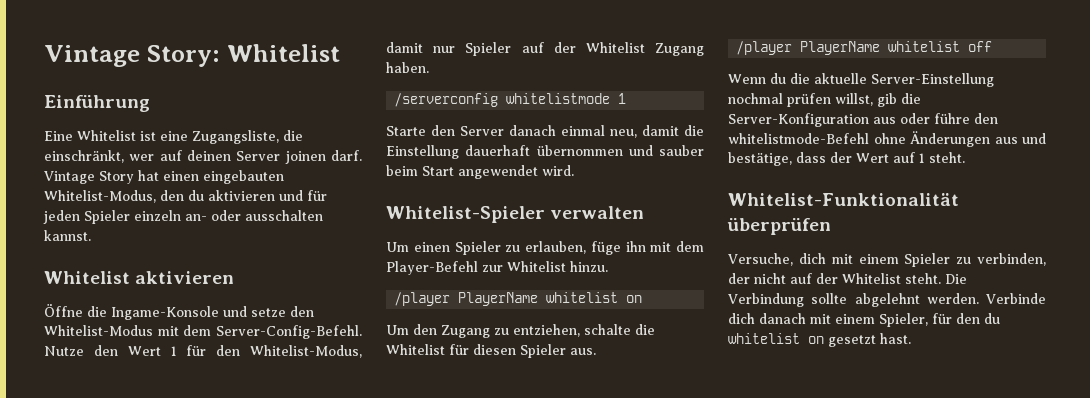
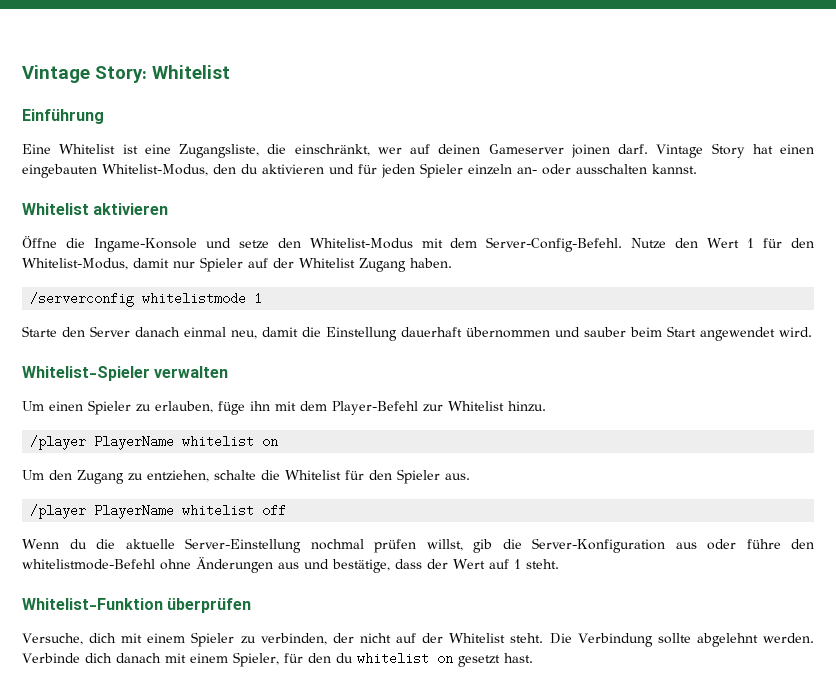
- Eine Whitelist ist eine Zugangsliste, die einschränkt, wer auf deinen Server joinen darf.
+ Eine Whitelist ist eine Zugangsliste, die einschränkt, wer auf deinen Gameserver joinen darf.
- Um den Zugang zu entziehen, schalte die Whitelist für diesen Spieler aus.
+ Um den Zugang zu entziehen, schalte die Whitelist für den Spieler aus.
- Whitelist-Funktionalität überprüfen
+ Whitelist-Funktion überprüfen

